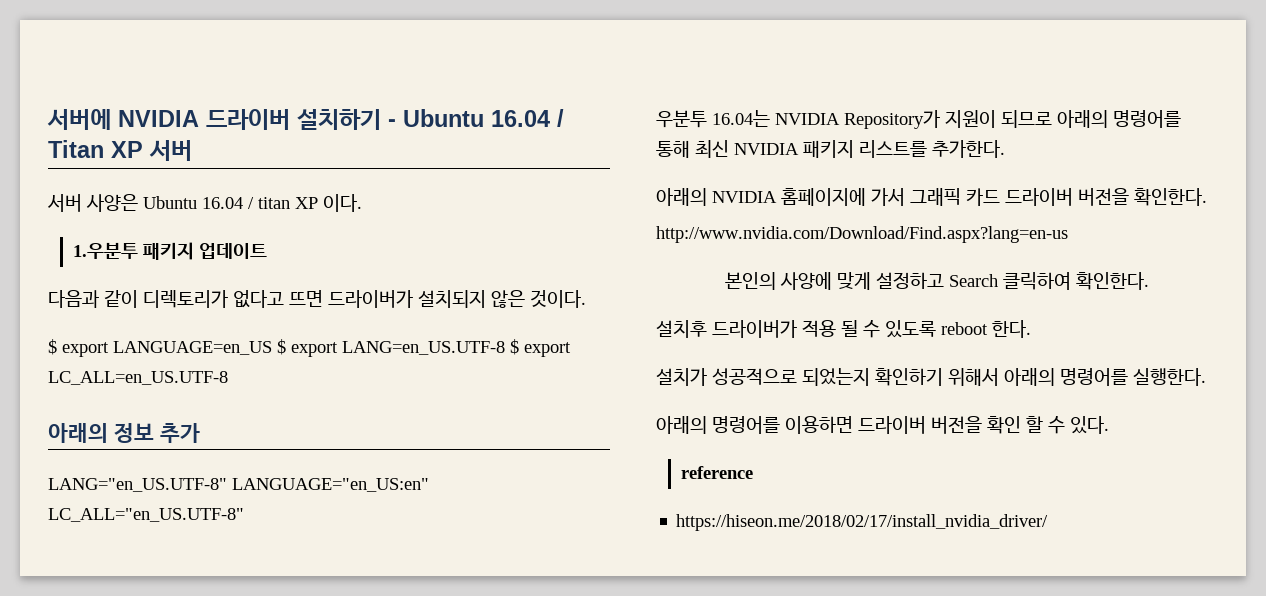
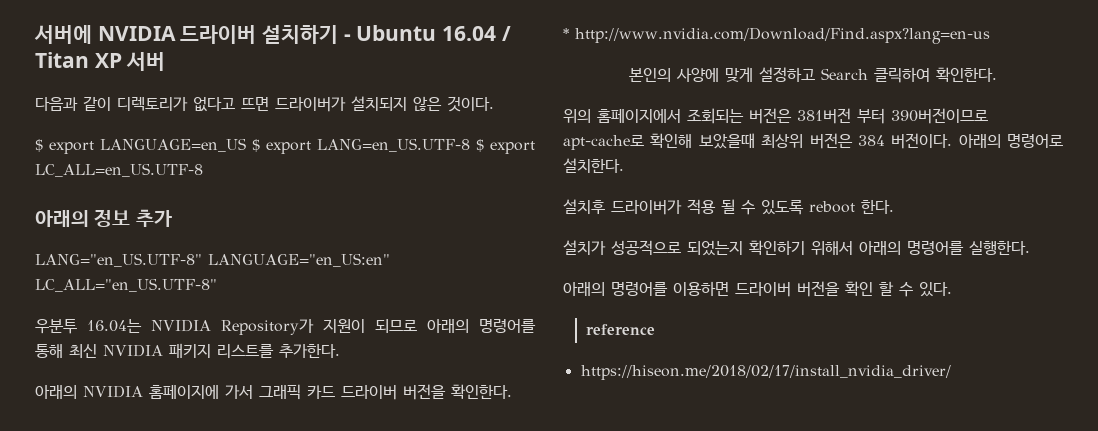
- 서버 사양은 Ubuntu 16.04 / titan XP 이다.
- 1.우분투 패키지 업데이트
- http://www.nvidia.com/Download/Find.aspx?lang=en-us
+ * http://www.nvidia.com/Download/Find.aspx?lang=en-us
+ 위의 홈페이지에서 조회되는 버전은 381버전 부터 390버전이므로 apt-cache로 확인해 보았을때 최상위 버전은 384 버전이다. 아래의 명령어로 설치한다.

